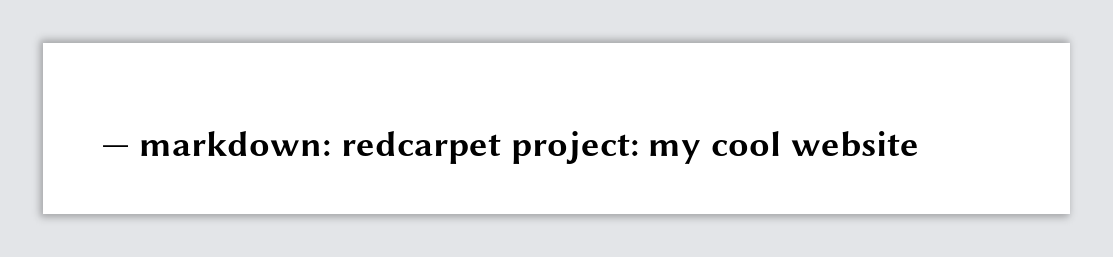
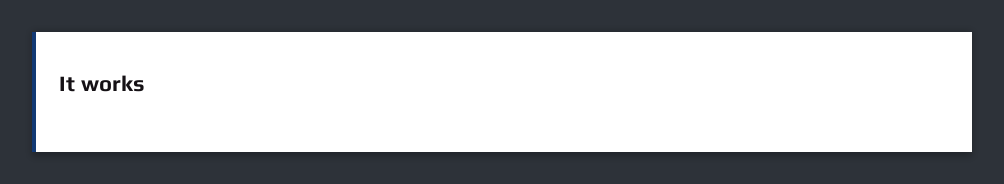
- — markdown: redcarpet project: my cool website
+ It works

